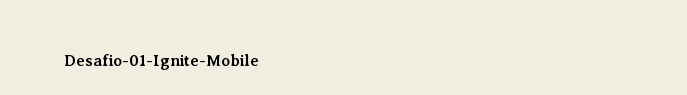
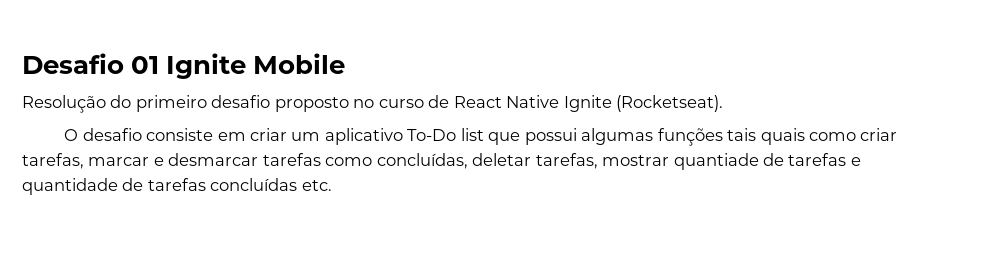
- Desafio-01-Ignite-Mobile
+ Desafio 01 Ignite Mobile
+ Resolução do primeiro desafio proposto no curso de React Native Ignite (Rocketseat).
+ O desafio consiste em criar um aplicativo To-Do list que possui algumas funções tais quais como criar tarefas, marcar e desmarcar tarefas como concluídas, deletar tarefas, mostrar quantiade de tarefas e quantidade de tarefas concluídas etc.

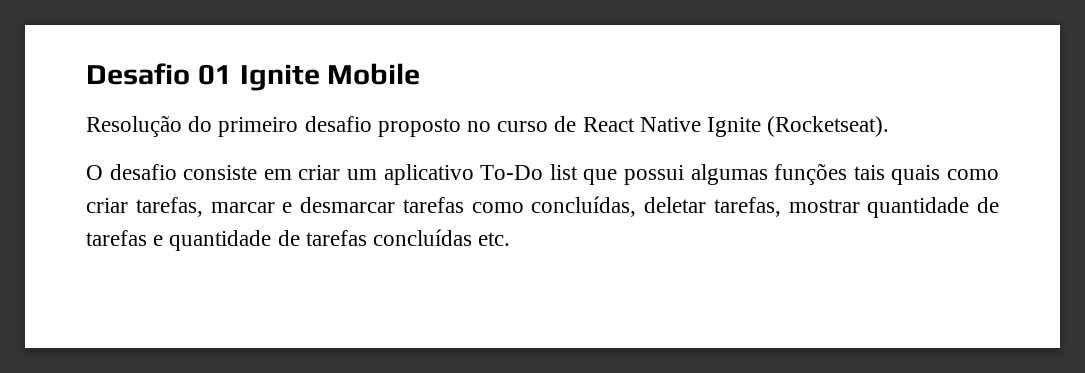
- O desafio consiste em criar um aplicativo To-Do list que possui algumas funções tais quais como criar tarefas, marcar e desmarcar tarefas como concluídas, deletar tarefas, mostrar quantiade de tarefas e quantidade de tarefas concluídas etc.
+ O desafio consiste em criar um aplicativo To-Do list que possui algumas funções tais quais como criar tarefas, marcar e desmarcar tarefas como concluídas, deletar tarefas, mostrar quantidade de tarefas e quantidade de tarefas concluídas etc.

